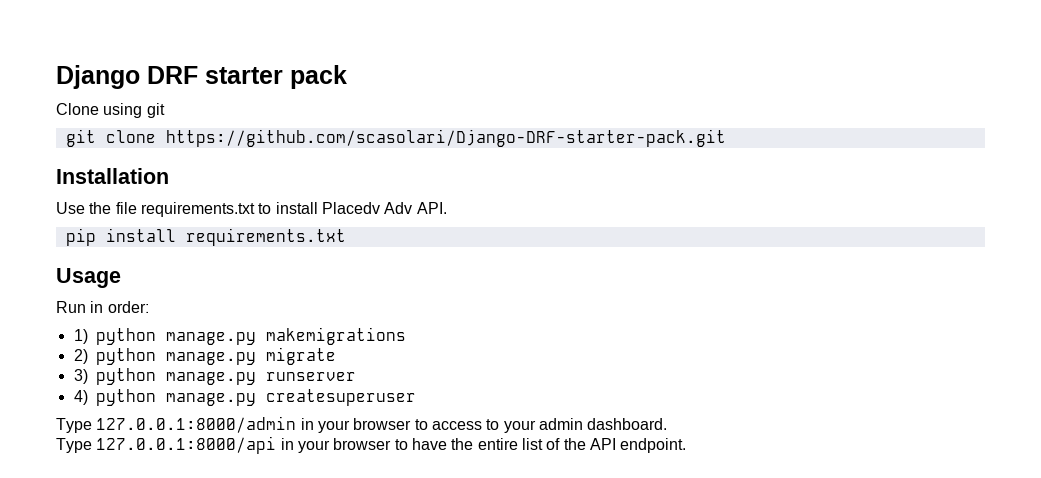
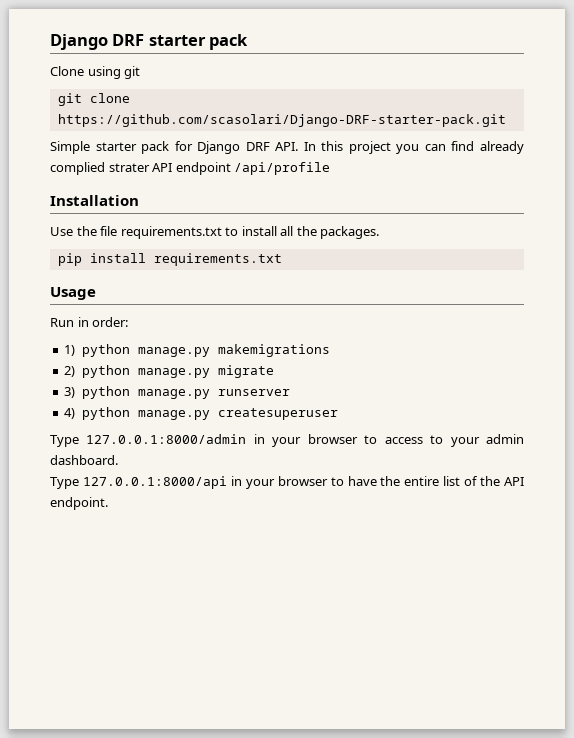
+ Simple starter pack for Django DRF API. In this project you can find already complied strater API endpoint /api/profile
- Use the file requirements.txt to install Placedv Adv API.
+ Use the file requirements.txt to install all the packages.

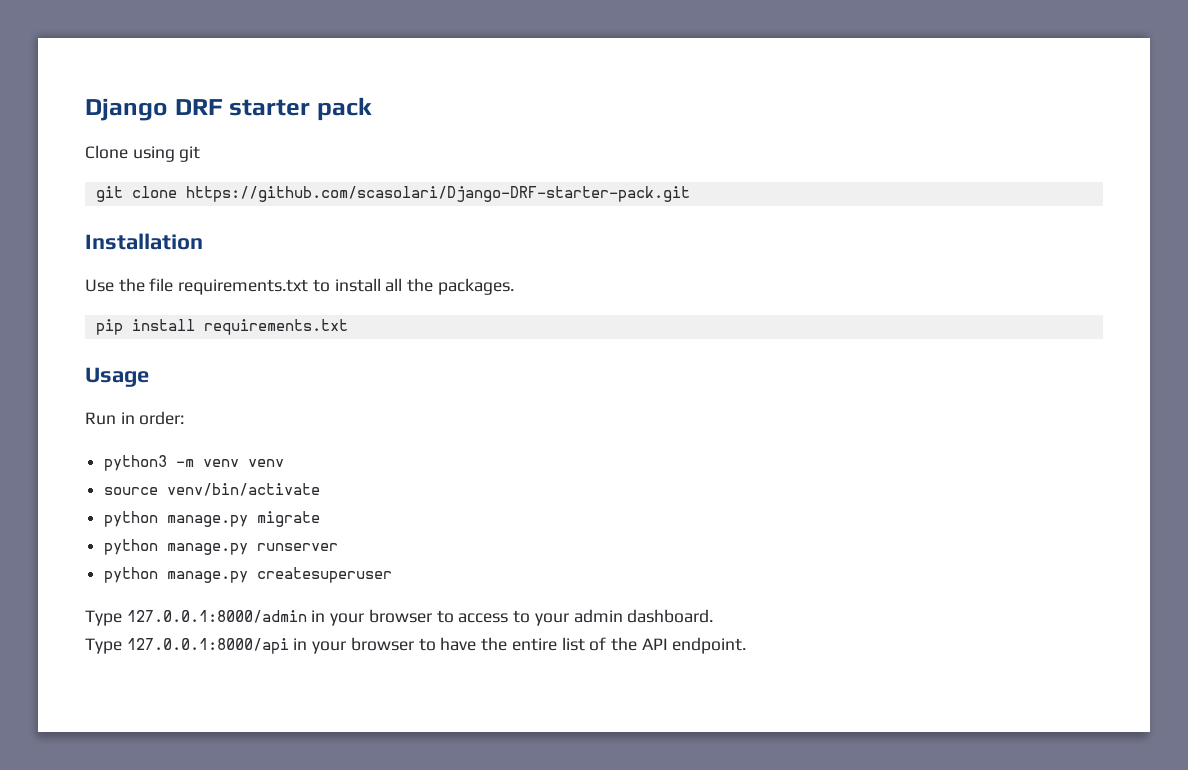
- Simple starter pack for Django DRF API. In this project you can find already complied strater API endpoint /api/profile
- 1) python manage.py makemigrations
- 2) python manage.py migrate
+ python3 -m venv venv
+ source venv/bin/activate
+ python manage.py migrate
- 3) python manage.py runserver
+ python manage.py runserver
- 4) python manage.py createsuperuser
+ python manage.py createsuperuser

